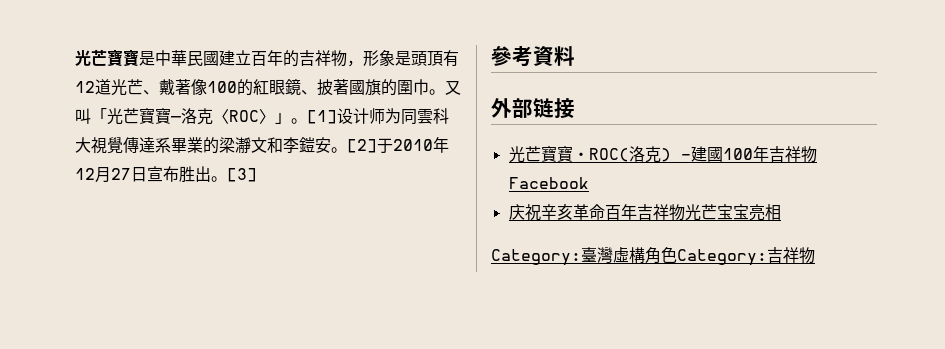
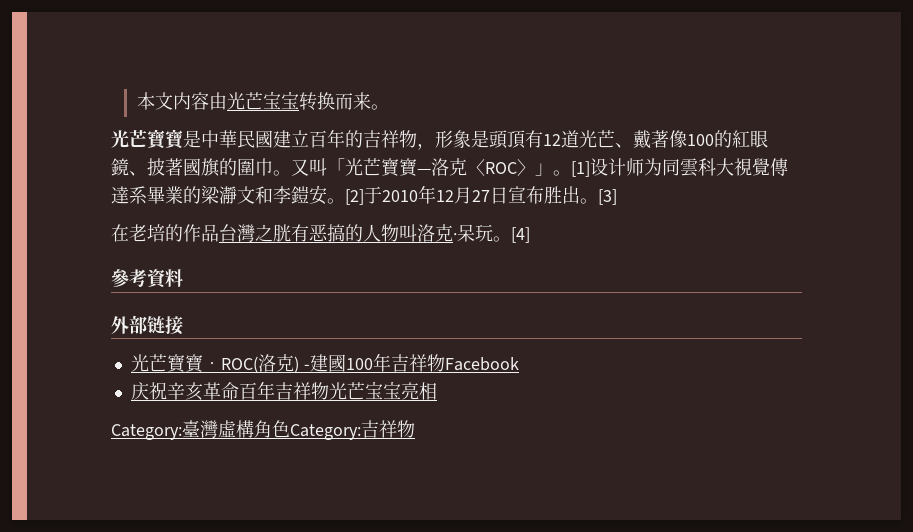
+ 本文内容由光芒宝宝转换而来。
+ 在老培的作品台灣之胱有恶搞的人物叫洛克·呆玩。[4]

